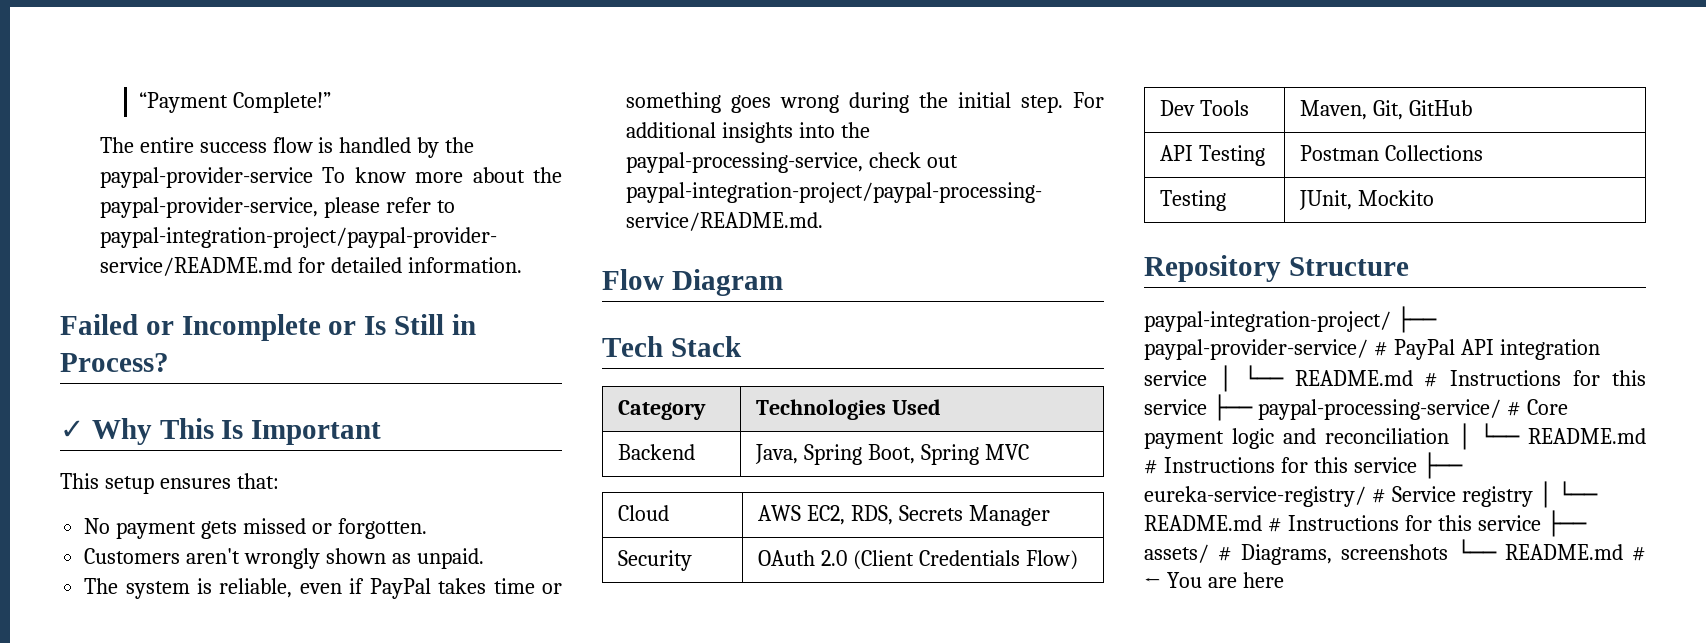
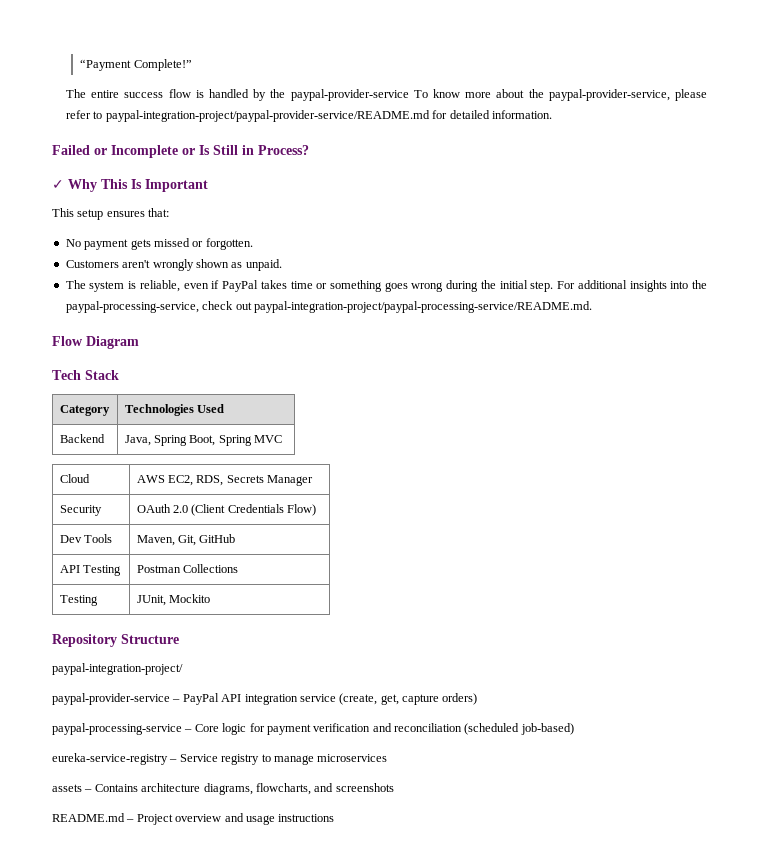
- paypal-integration-project/ ├── paypal-provider-service/ # PayPal API integration service │ └── README.md # Instructions for this service ├── paypal-processing-service/ # Core payment logic and reconciliation │ └── README.md # Instructions for this service ├── eureka-service-registry/ # Service registry │ └── README.md # Instructions for this service ├── assets/ # Diagrams, screenshots └── README.md # ← You are here
+ paypal-integration-project/
+ paypal-provider-service – PayPal API integration service (create, get, capture orders)
+ paypal-processing-service – Core logic for payment verification and reconciliation (scheduled job-based)
+ eureka-service-registry – Service registry to manage microservices
+ assets – Contains architecture diagrams, flowcharts, and screenshots
+ README.md – Project overview and usage instructions

